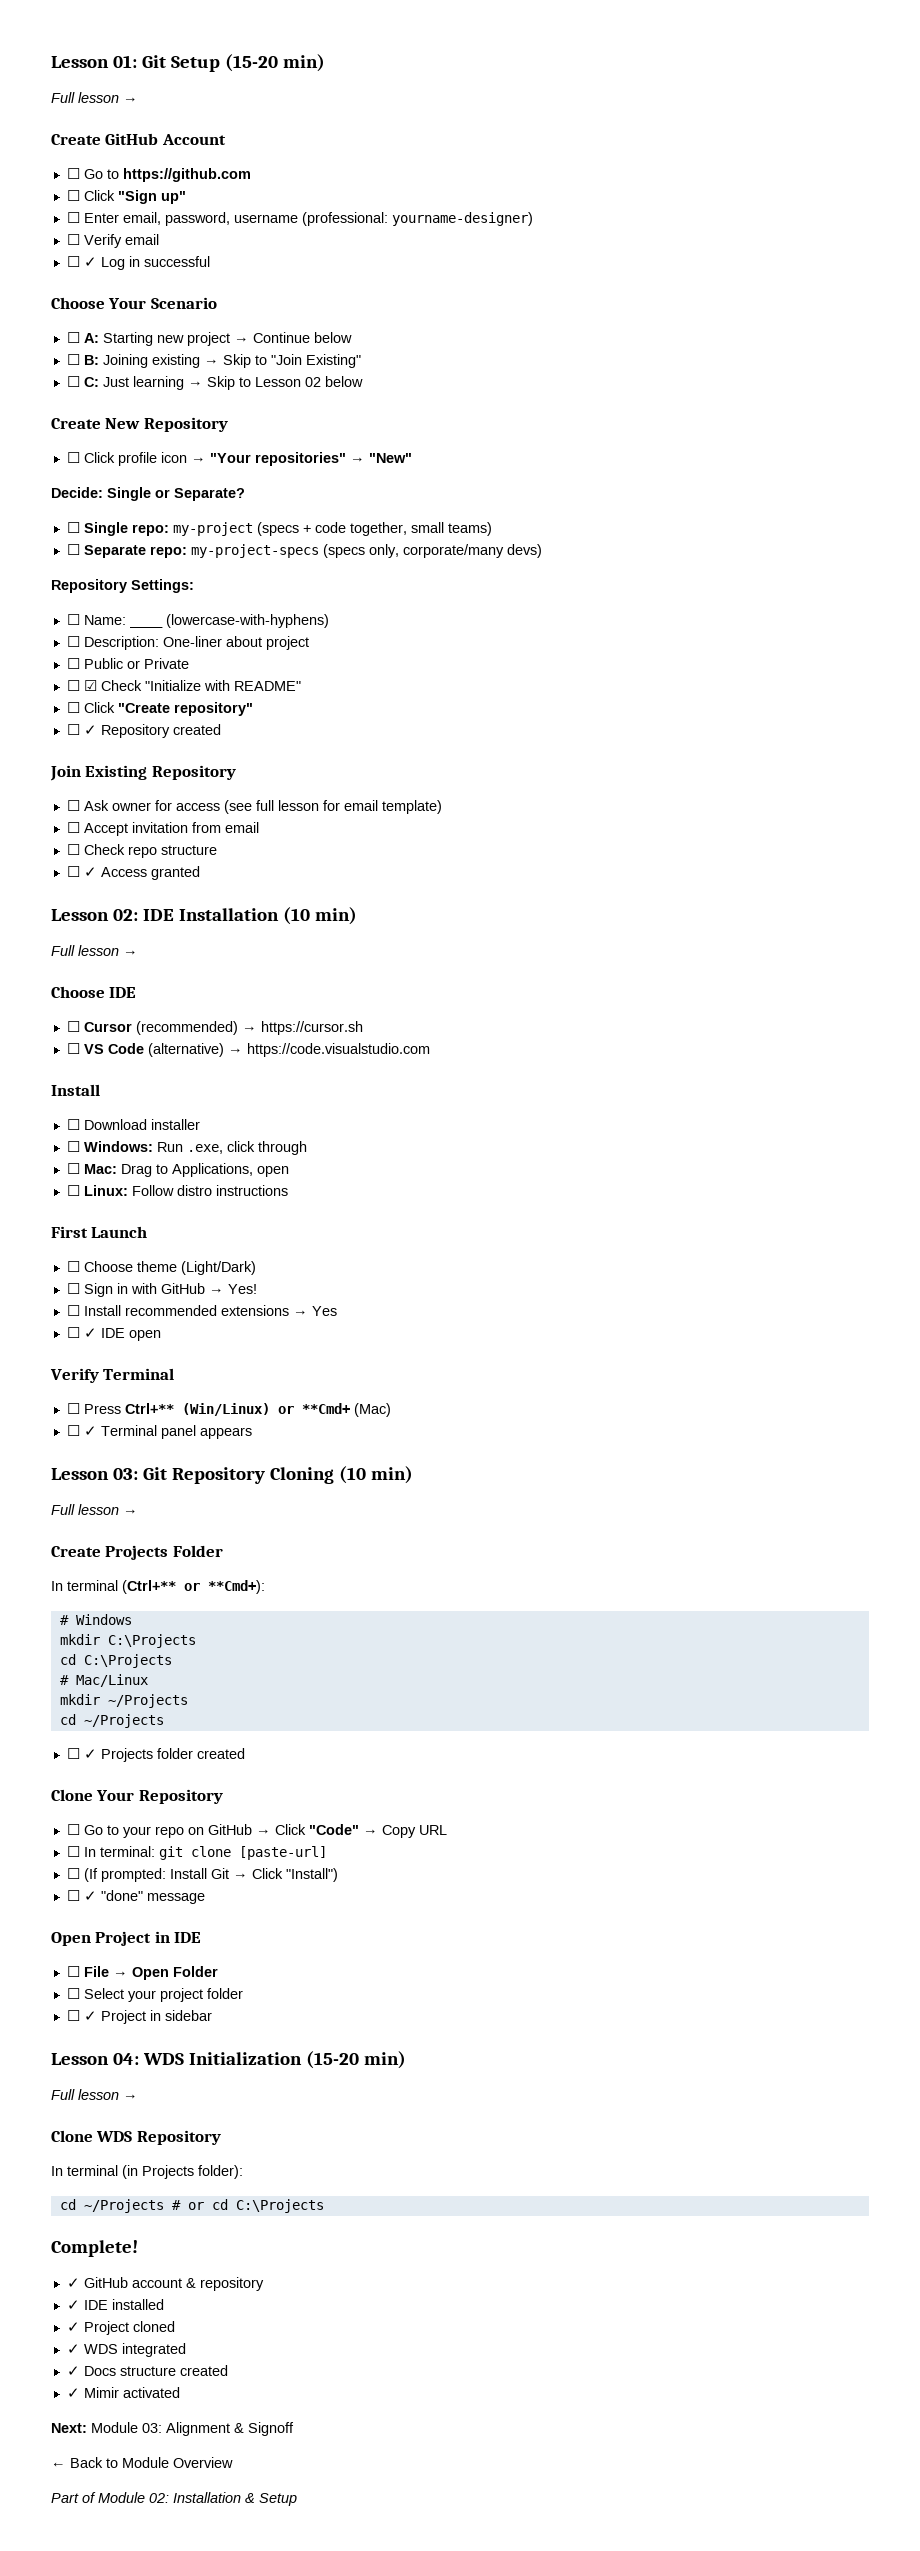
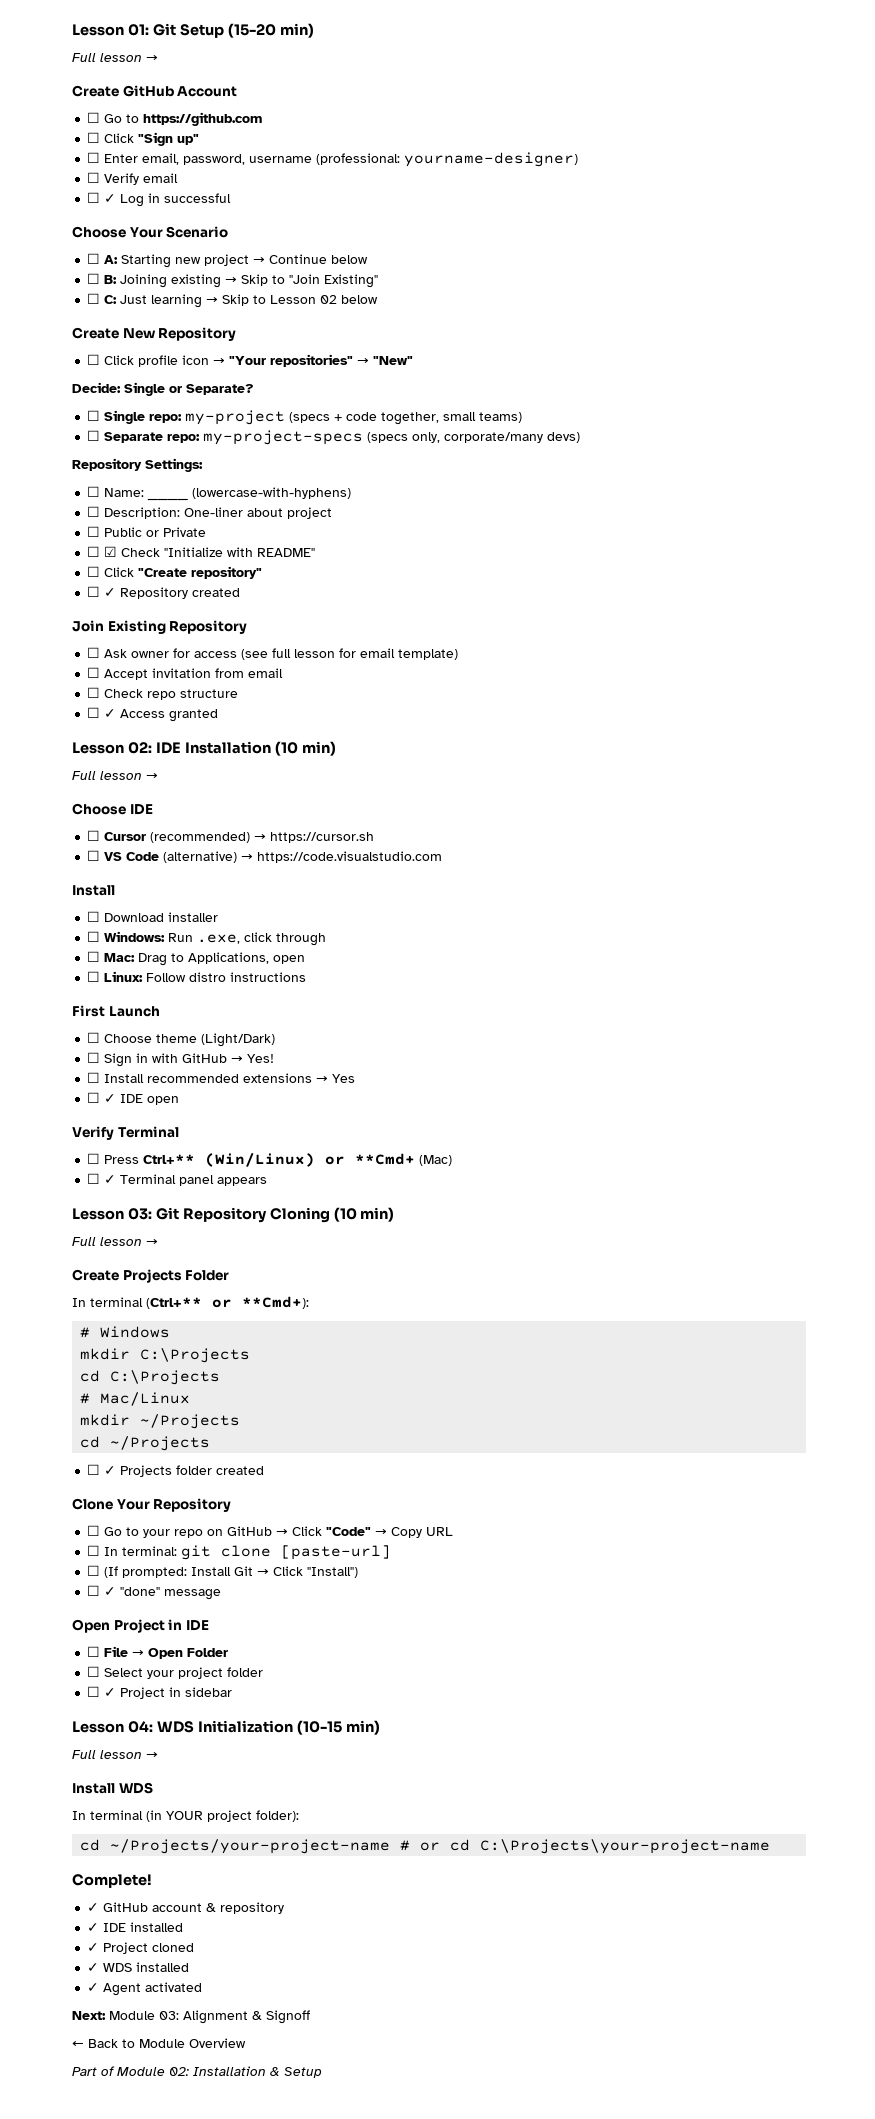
- Lesson 04: WDS Initialization (15-20 min)
+ Lesson 04: WDS Initialization (10-15 min)
  Full lesson →
- Clone WDS Repository
+ Install WDS
- In terminal (in Projects folder):
+ In terminal (in YOUR project folder):
- cd ~/Projects # or cd C:\Projects
+ cd ~/Projects/your-project-name # or cd C:\Projects\your-project-name
- ✓ WDS integrated
- ✓ Docs structure created
- ✓ Mimir activated
+ ✓ WDS installed
+ ✓ Agent activated

